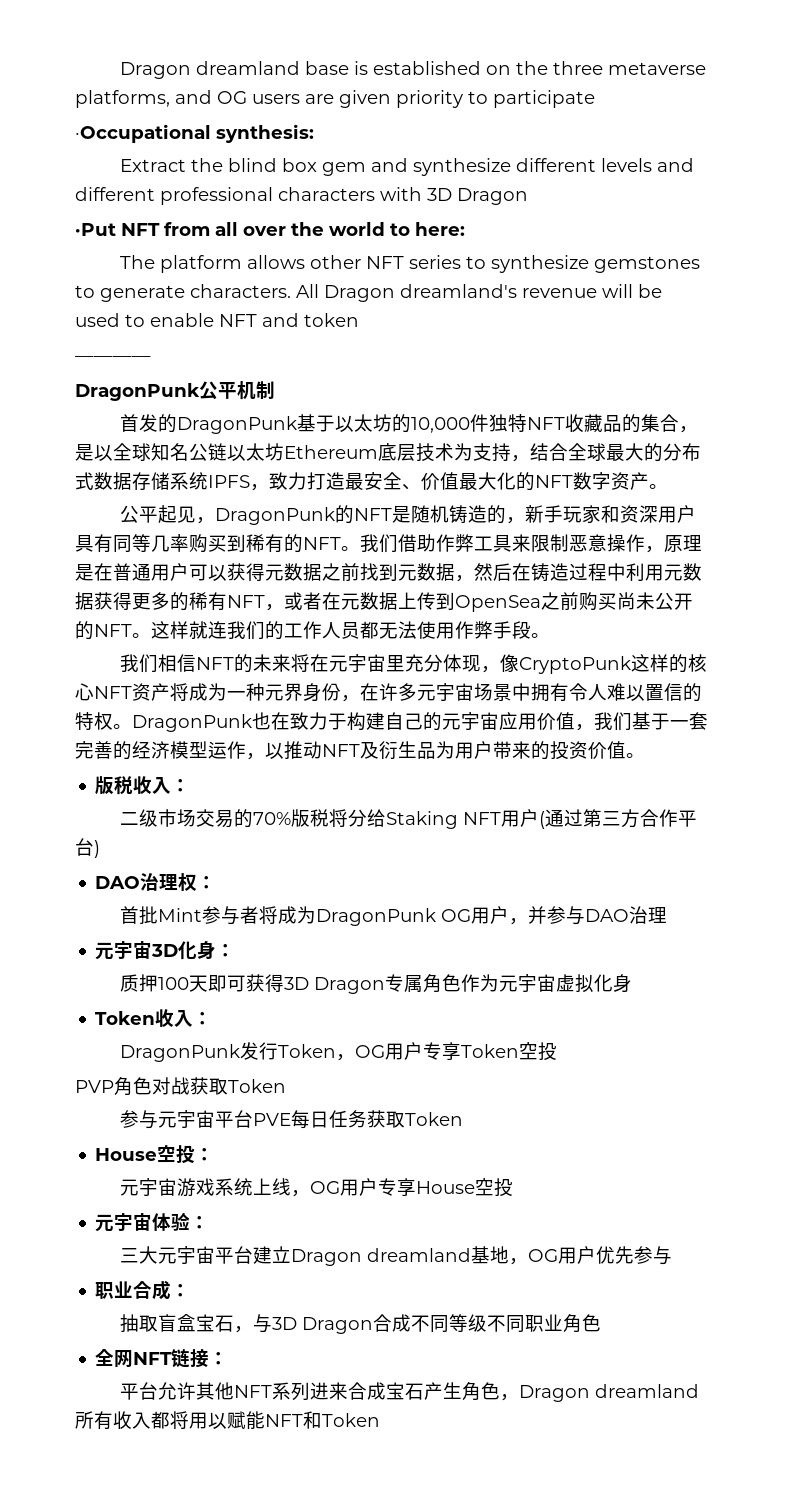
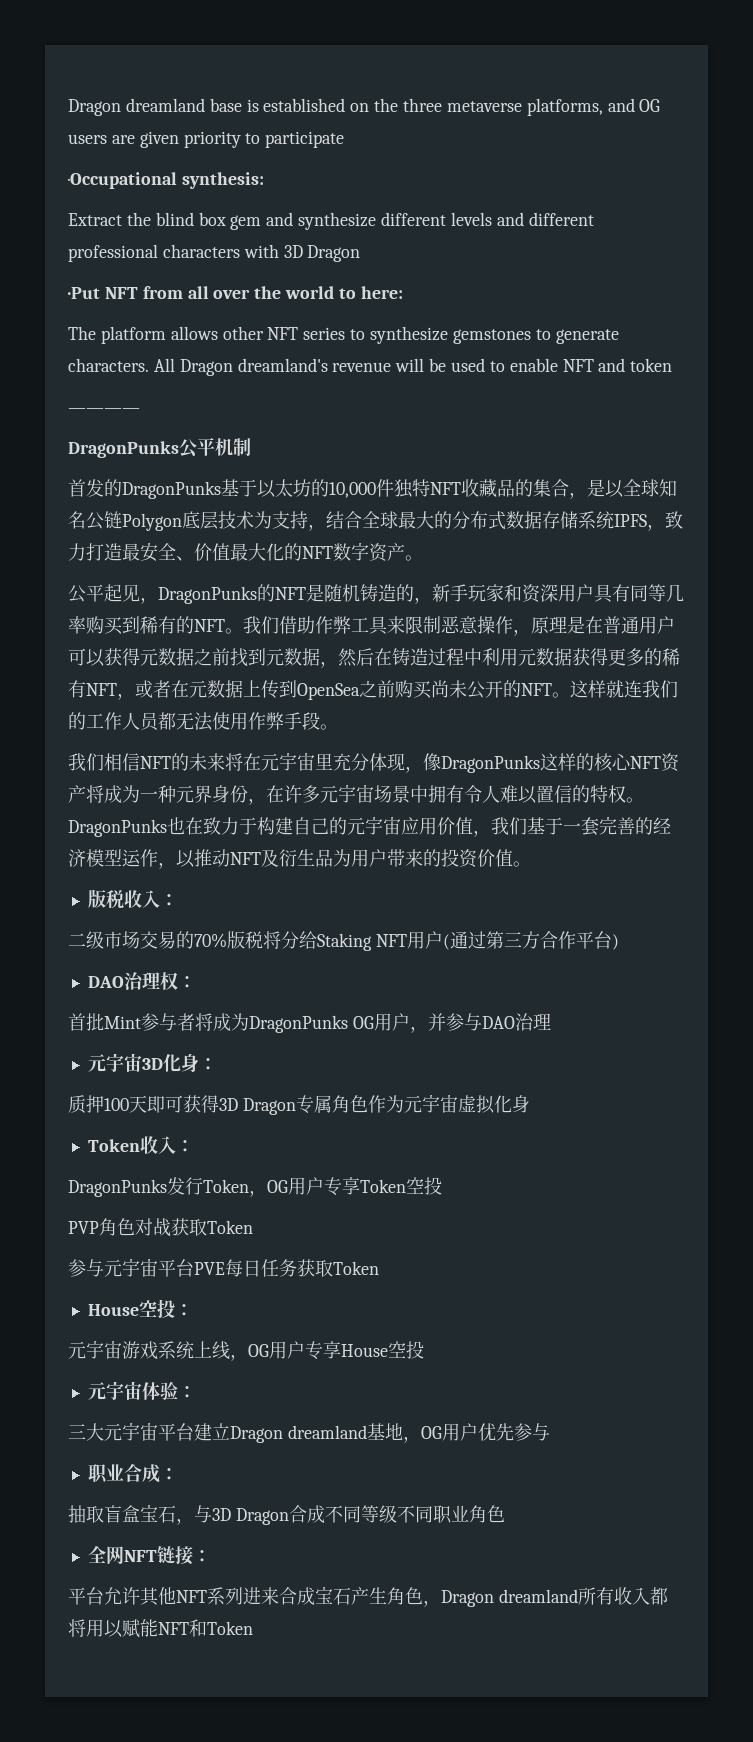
- DragonPunk公平机制
+ DragonPunks公平机制
- 首发的DragonPunk基于以太坊的10,000件独特NFT收藏品的集合，是以全球知名公链以太坊Ethereum底层技术为支持，结合全球最大的分布式数据存储系统IPFS，致力打造最安全、价值最大化的NFT数字资产。
+ 首发的DragonPunks基于以太坊的10,000件独特NFT收藏品的集合，是以全球知名公链Polygon底层技术为支持，结合全球最大的分布式数据存储系统IPFS，致力打造最安全、价值最大化的NFT数字资产。
- 公平起见，DragonPunk的NFT是随机铸造的，新手玩家和资深用户具有同等几率购买到稀有的NFT。
+ 公平起见，DragonPunks的NFT是随机铸造的，新手玩家和资深用户具有同等几率购买到稀有的NFT。
- 我们相信NFT的未来将在元宇宙里充分体现，像CryptoPunk这样的核心NFT资产将成为一种元界身份，在许多元宇宙场景中拥有令人难以置信的特权。
+ 我们相信NFT的未来将在元宇宙里充分体现，像DragonPunks这样的核心NFT资产将成为一种元界身份，在许多元宇宙场景中拥有令人难以置信的特权。
- DragonPunk也在致力于构建自己的元宇宙应用价值，我们基于一套完善的经济模型运作，以推动NFT及衍生品为用户带来的投资价值。
+ DragonPunks也在致力于构建自己的元宇宙应用价值，我们基于一套完善的经济模型运作，以推动NFT及衍生品为用户带来的投资价值。
- 首批Mint参与者将成为DragonPunk OG用户，并参与DAO治理
+ 首批Mint参与者将成为DragonPunks OG用户，并参与DAO治理
- DragonPunk发行Token，OG用户专享Token空投
+ DragonPunks发行Token，OG用户专享Token空投

